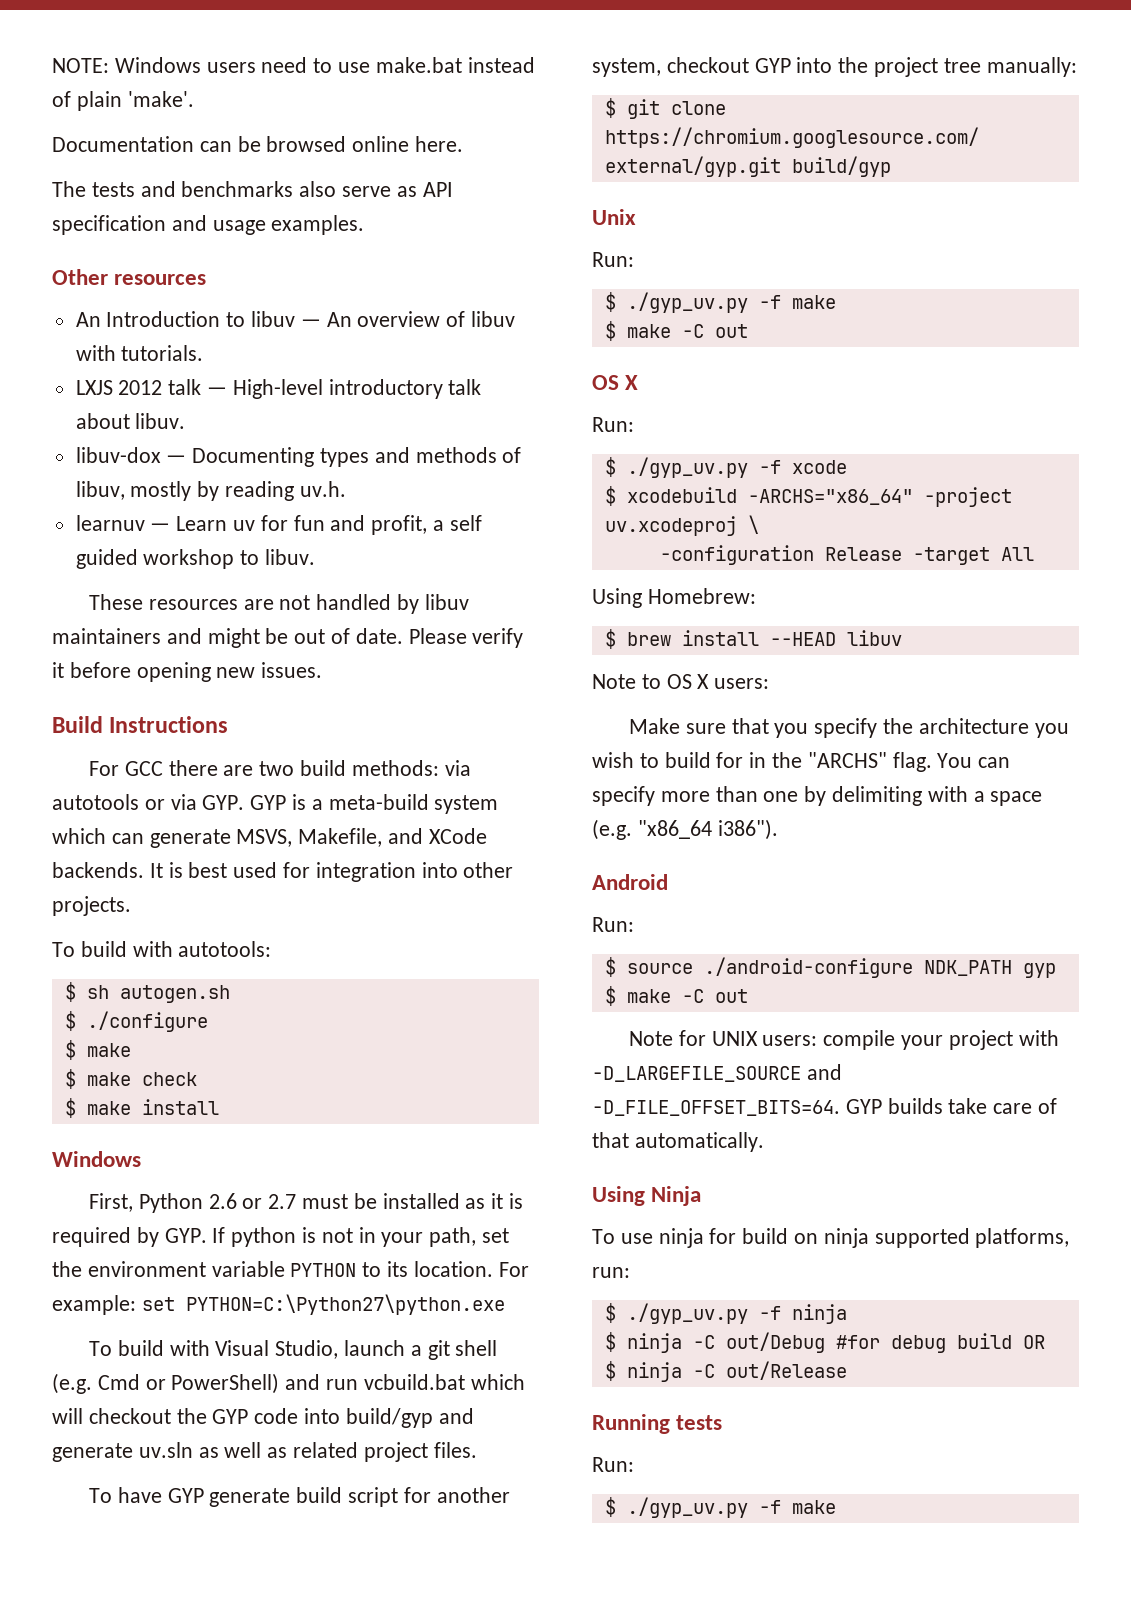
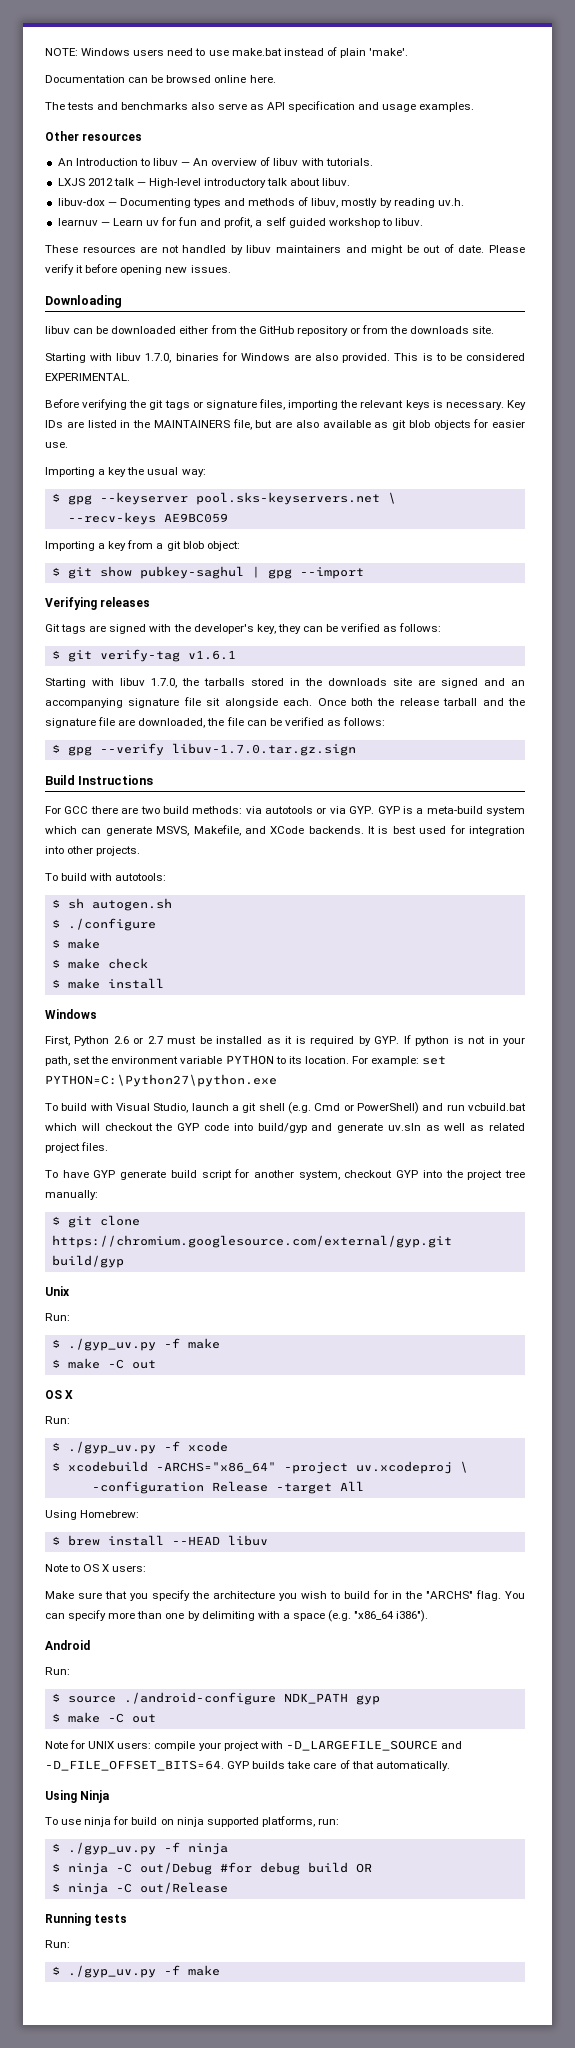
+ Downloading
+ libuv can be downloaded either from the GitHub repository or from the downloads site.
+ Starting with libuv 1.7.0, binaries for Windows are also provided. This is to be considered EXPERIMENTAL.
+ Before verifying the git tags or signature files, importing the relevant keys is necessary. Key IDs are listed in the MAINTAINERS file, but are also available as git blob objects for easier use.
+ Importing a key the usual way:
+ $ gpg --keyserver pool.sks-keyservers.net \
+ --recv-keys AE9BC059
+ Importing a key from a git blob object:
+ $ git show pubkey-saghul | gpg --import
+ Verifying releases
+ Git tags are signed with the developer's key, they can be verified as follows:
+ $ git verify-tag v1.6.1
+ Starting with libuv 1.7.0, the tarballs stored in the downloads site are signed and an accompanying signature file sit alongside each. Once both the release tarball and the signature file are downloaded, the file can be verified as follows:
+ $ gpg --verify libuv-1.7.0.tar.gz.sign

